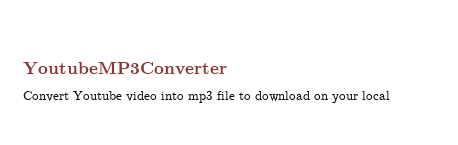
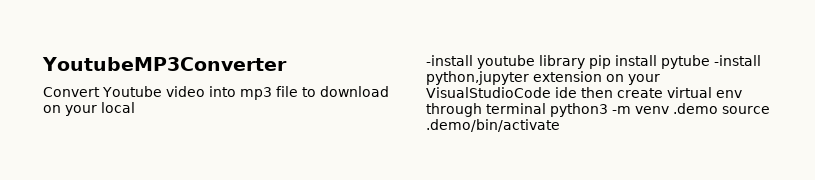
+ -install youtube library pip install pytube -install python,jupyter extension on your VisualStudioCode ide then create virtual env through terminal python3 -m venv .demo source .demo/bin/activate

